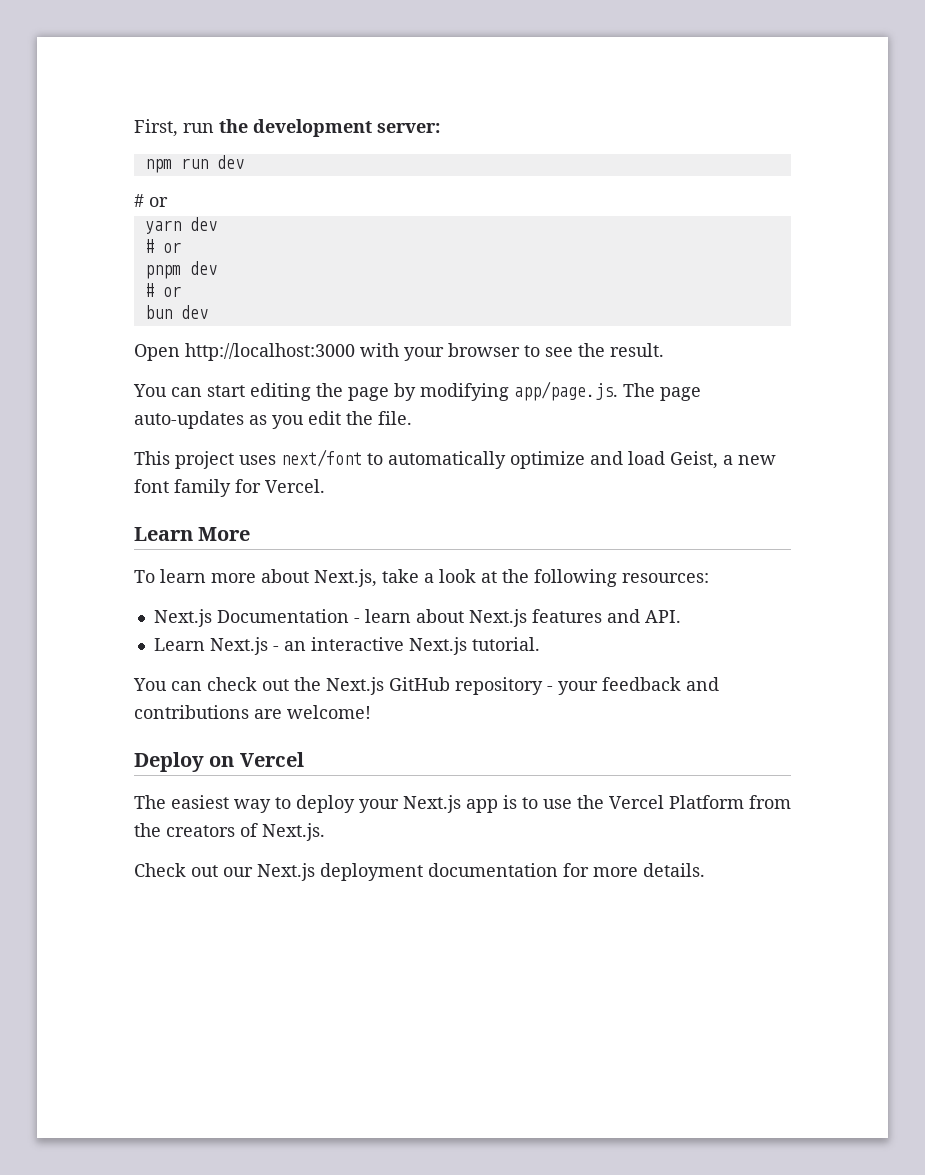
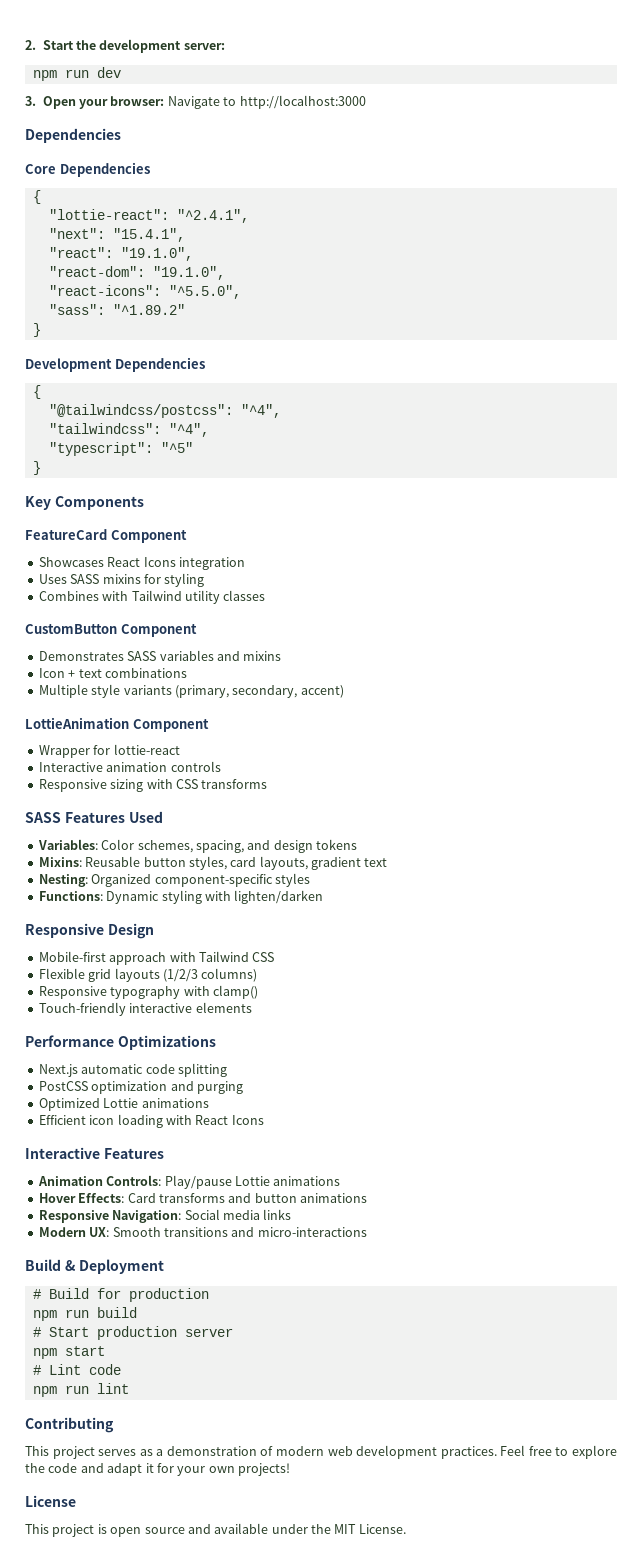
- First, run the development server:
+ 2. Start the development server:
  npm run dev
- # or
- yarn dev
- # or
- pnpm dev
- # or
- bun dev
- Open http://localhost:3000 with your browser to see the result.
- You can start editing the page by modifying app/page.js. The page auto-updates as you edit the file.
- This project uses next/font to automatically optimize and load Geist, a new font family for Vercel.
- Learn More
- To learn more about Next.js, take a look at the following resources:
- Next.js Documentation - learn about Next.js features and API.
- Learn Next.js - an interactive Next.js tutorial.
- You can check out the Next.js GitHub repository - your feedback and contributions are welcome!
- Deploy on Vercel
- The easiest way to deploy your Next.js app is to use the Vercel Platform from the creators of Next.js.
- Check out our Next.js deployment documentation for more details.
+ 3. Open your browser: Navigate to http://localhost:3000
+ Dependencies
+ Core Dependencies
+ {
+ "lottie-react": "^2.4.1",
+ "next": "15.4.1",
+ "react": "19.1.0",
+ "react-dom": "19.1.0",
+ "react-icons": "^5.5.0",
+ "sass": "^1.89.2"
+ }
+ Development Dependencies
+ {
+ "@tailwindcss/postcss": "^4",
+ "tailwindcss": "^4",
+ "typescript": "^5"
+ }
+ Key Components
+ FeatureCard Component
+ Showcases React Icons integration
+ Uses SASS mixins for styling
+ Combines with Tailwind utility classes
+ CustomButton Component
+ Demonstrates SASS variables and mixins
+ Icon + text combinations
+ Multiple style variants (primary, secondary, accent)
+ LottieAnimation Component
+ Wrapper for lottie-react
+ Interactive animation controls
+ Responsive sizing with CSS transforms
+ SASS Features Used
+ Variables: Color schemes, spacing, and design tokens
+ Mixins: Reusable button styles, card layouts, gradient text
+ Nesting: Organized component-specific styles
+ Functions: Dynamic styling with lighten/darken
+ Responsive Design
+ Mobile-first approach with Tailwind CSS
+ Flexible grid layouts (1/2/3 columns)
+ Responsive typography with clamp()
+ Touch-friendly interactive elements
+ Performance Optimizations
+ Next.js automatic code splitting
+ PostCSS optimization and purging
+ Optimized Lottie animations
+ Efficient icon loading with React Icons
+ Interactive Features
+ Animation Controls: Play/pause Lottie animations
+ Hover Effects: Card transforms and button animations
+ Responsive Navigation: Social media links
+ Modern UX: Smooth transitions and micro-interactions
+ Build & Deployment
+ # Build for production
+ npm run build
+ # Start production server
+ npm start
+ # Lint code
+ npm run lint
+ Contributing
+ This project serves as a demonstration of modern web development practices. Feel free to explore the code and adapt it for your own projects!
+ License
+ This project is open source and available under the MIT License.

